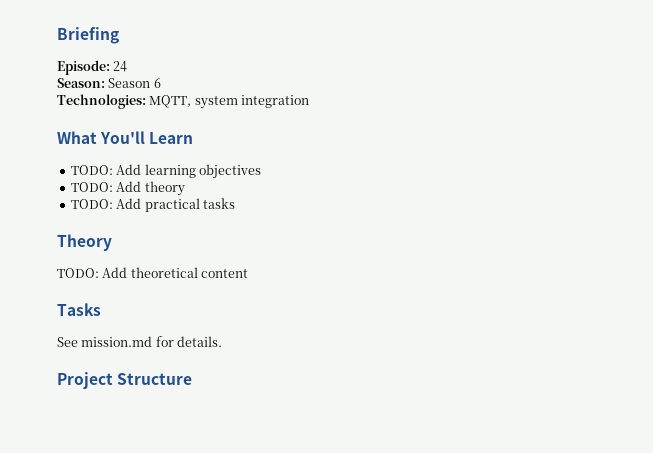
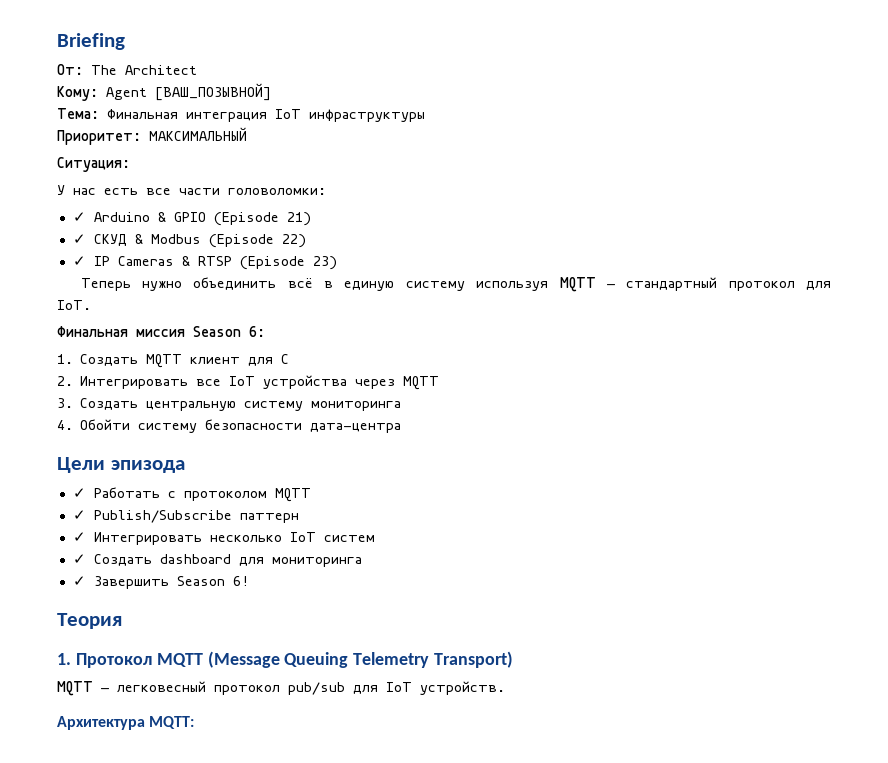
- Episode: 24
- Season: Season 6
- Technologies: MQTT, system integration
- What You'll Learn
- TODO: Add learning objectives
- TODO: Add theory
- TODO: Add practical tasks
- Theory
- TODO: Add theoretical content
- Tasks
- See mission.md for details.
- Project Structure
+ От: The Architect
+ Кому: Agent [ВАШ_ПОЗЫВНОЙ]
+ Тема: Финальная интеграция IoT инфраструктуры
+ Приоритет: МАКСИМАЛЬНЫЙ
+ Ситуация:
+ У нас есть все части головоломки:
+ ✓ Arduino & GPIO (Episode 21)
+ ✓ СКУД & Modbus (Episode 22)
+ ✓ IP Cameras & RTSP (Episode 23)
+ Теперь нужно объединить всё в единую систему используя MQTT — стандартный протокол для IoT.
+ Финальная миссия Season 6:
+ 1. Создать MQTT клиент для C
+ 2. Интегрировать все IoT устройства через MQTT
+ 3. Создать центральную систему мониторинга
+ 4. Обойти систему безопасности дата-центра
+ Цели эпизода
+ ✓ Работать с протоколом MQTT
+ ✓ Publish/Subscribe паттерн
+ ✓ Интегрировать несколько IoT систем
+ ✓ Создать dashboard для мониторинга
+ ✓ Завершить Season 6!
+ Теория
+ 1. Протокол MQTT (Message Queuing Telemetry Transport)
+ MQTT — легковесный протокол pub/sub для IoT устройств.
+ Архитектура MQTT:

